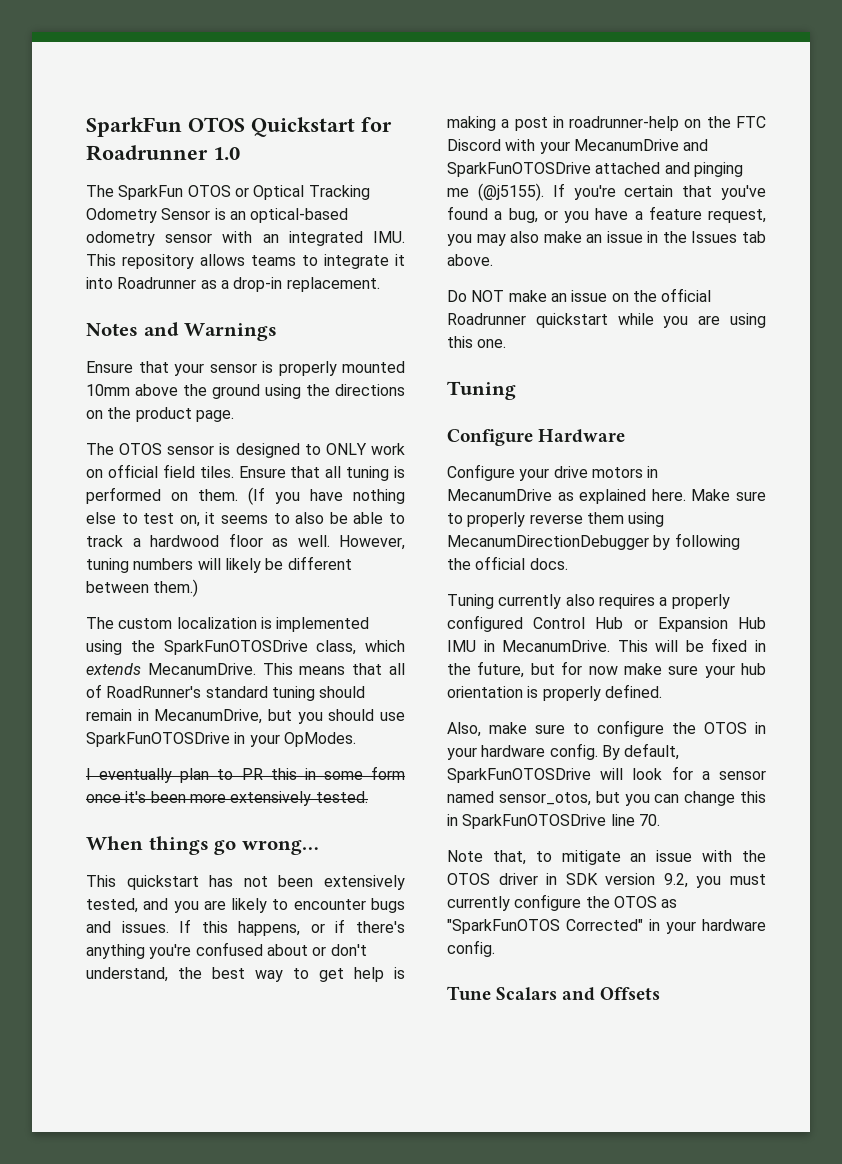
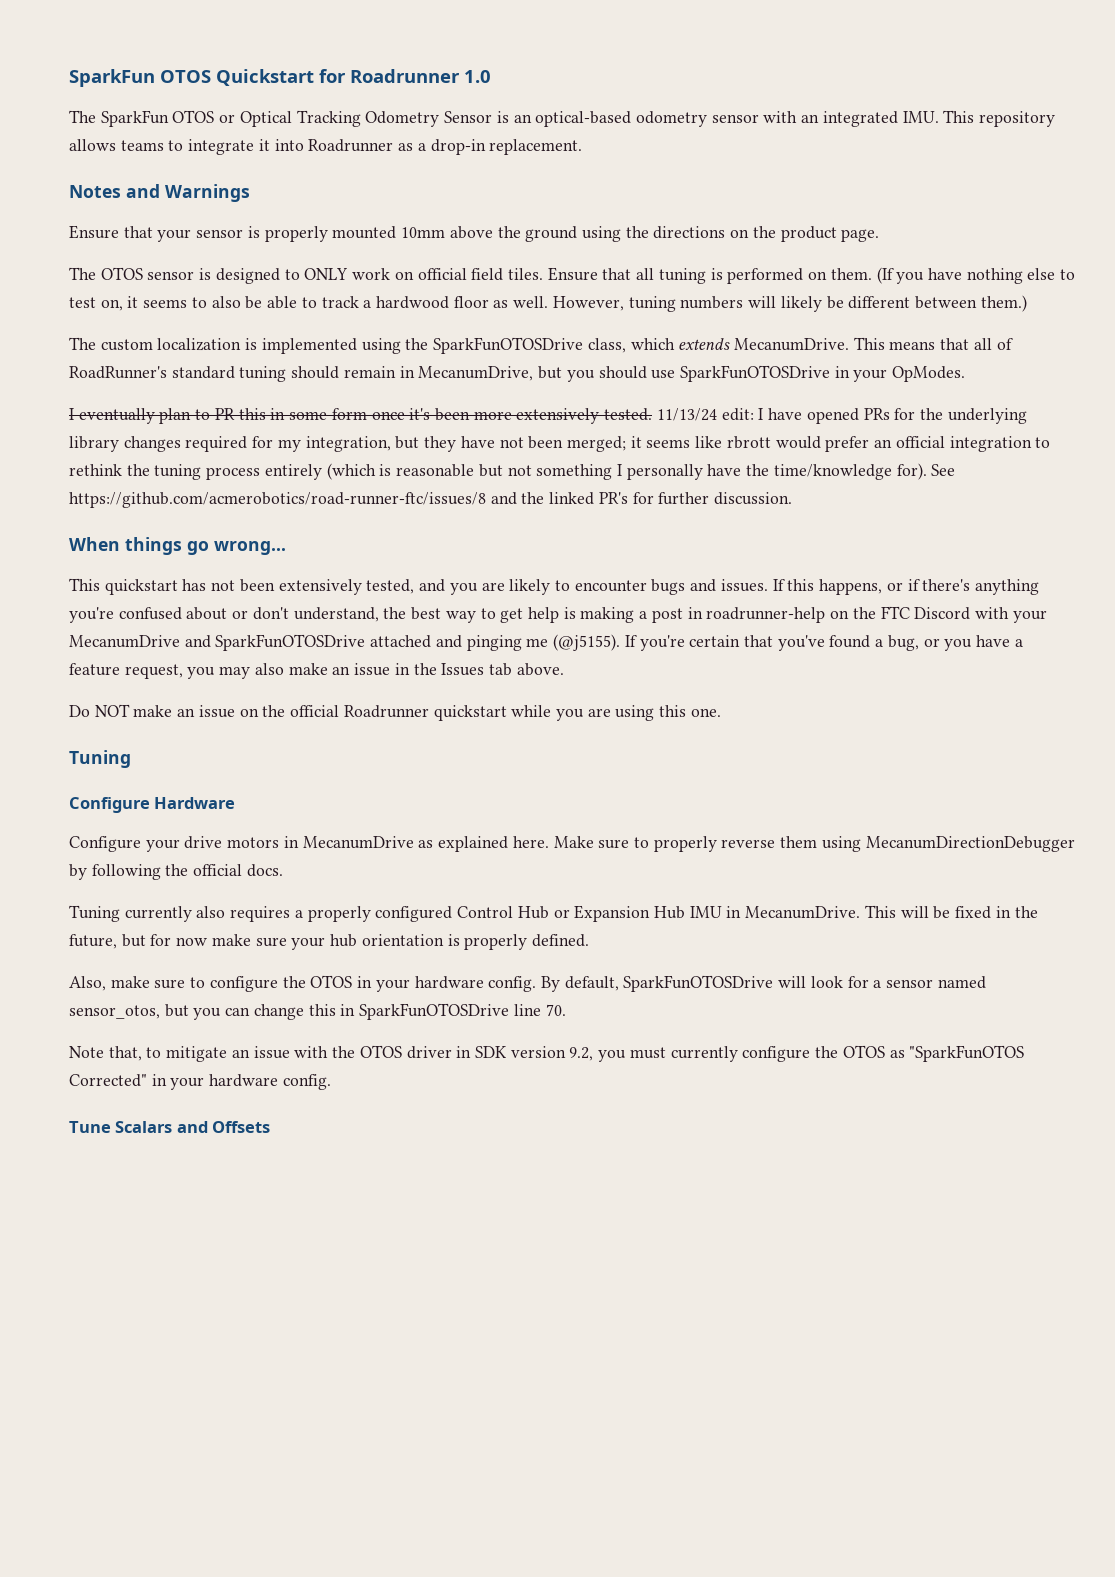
+ 11/13/24 edit: I have opened PRs for the underlying library changes required for my integration, but they have not been merged; it seems like rbrott would prefer an official integration to rethink the tuning process entirely (which is reasonable but not something I personally have the time/knowledge for). See https://github.com/acmerobotics/road-runner-ftc/issues/8 and the linked PR's for further discussion.

